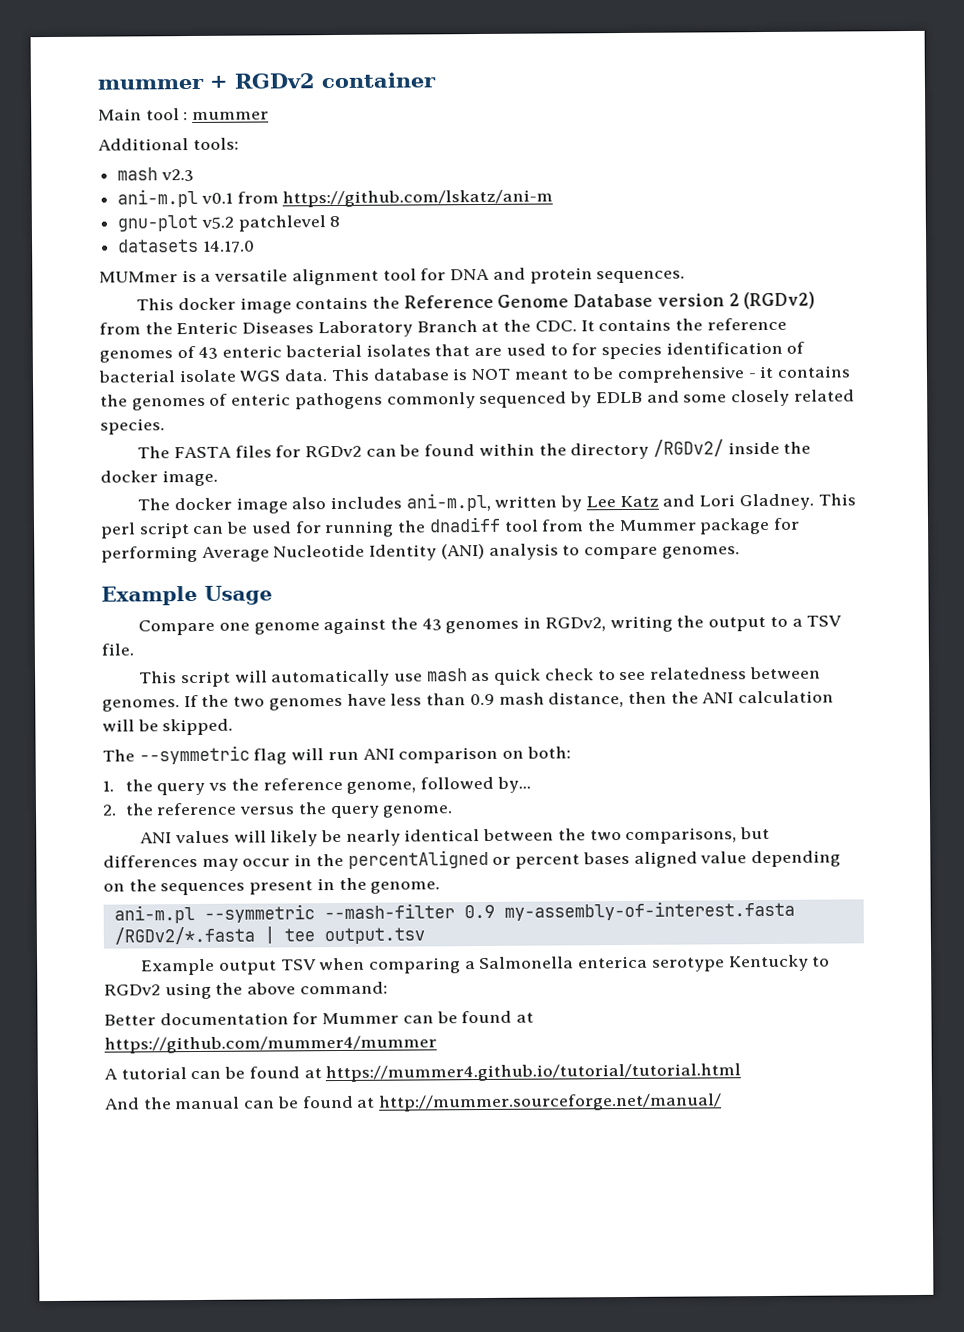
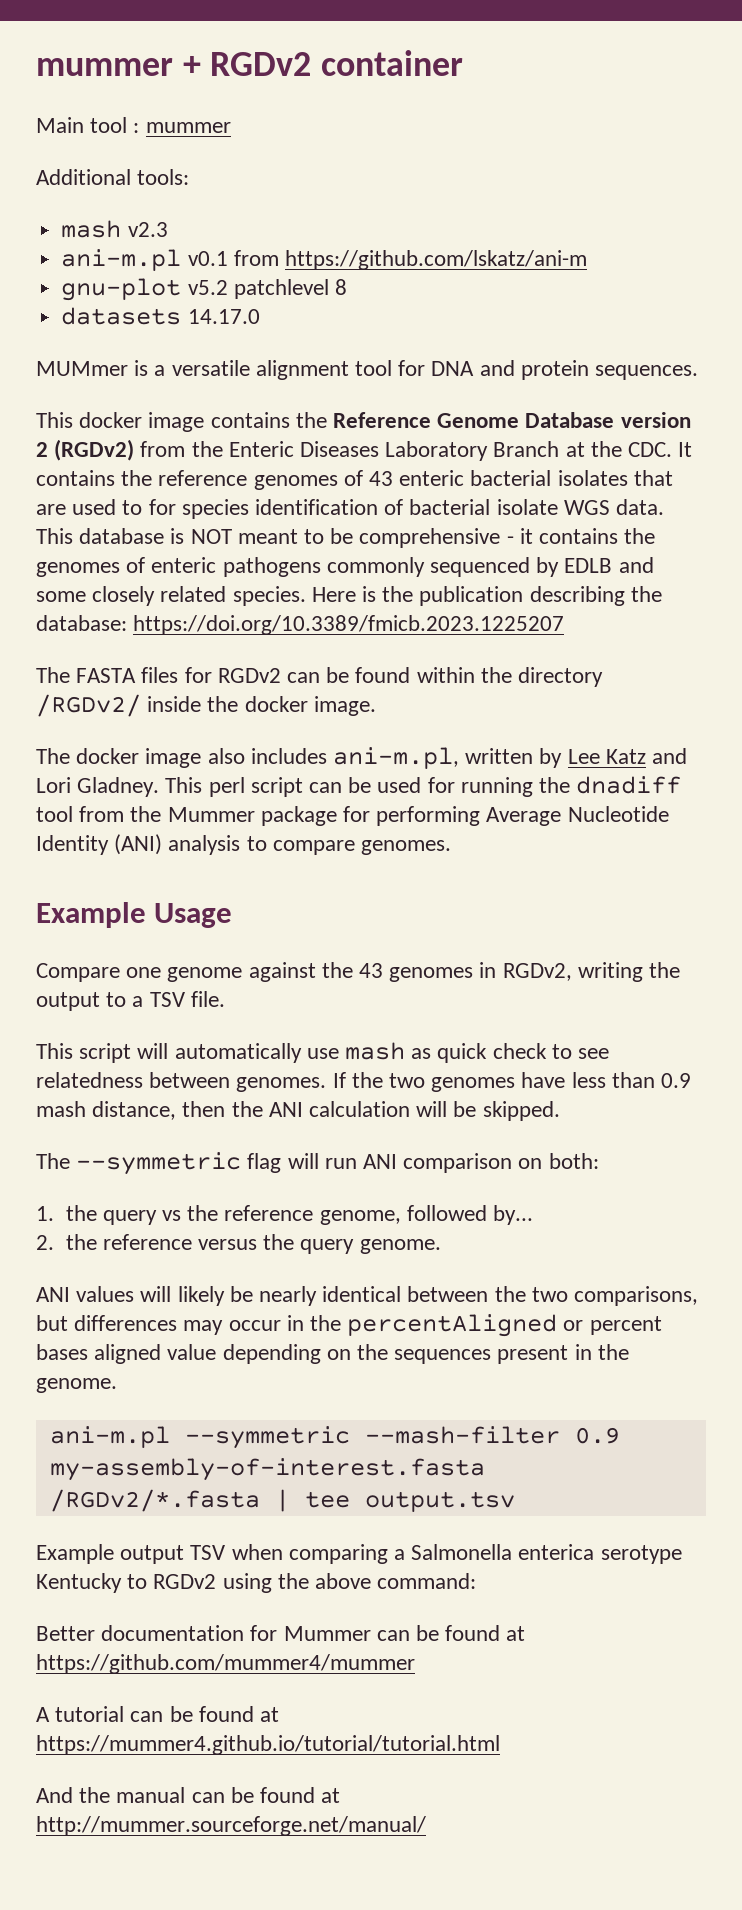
+ Here is the publication describing the database: https://doi.org/10.3389/fmicb.2023.1225207

